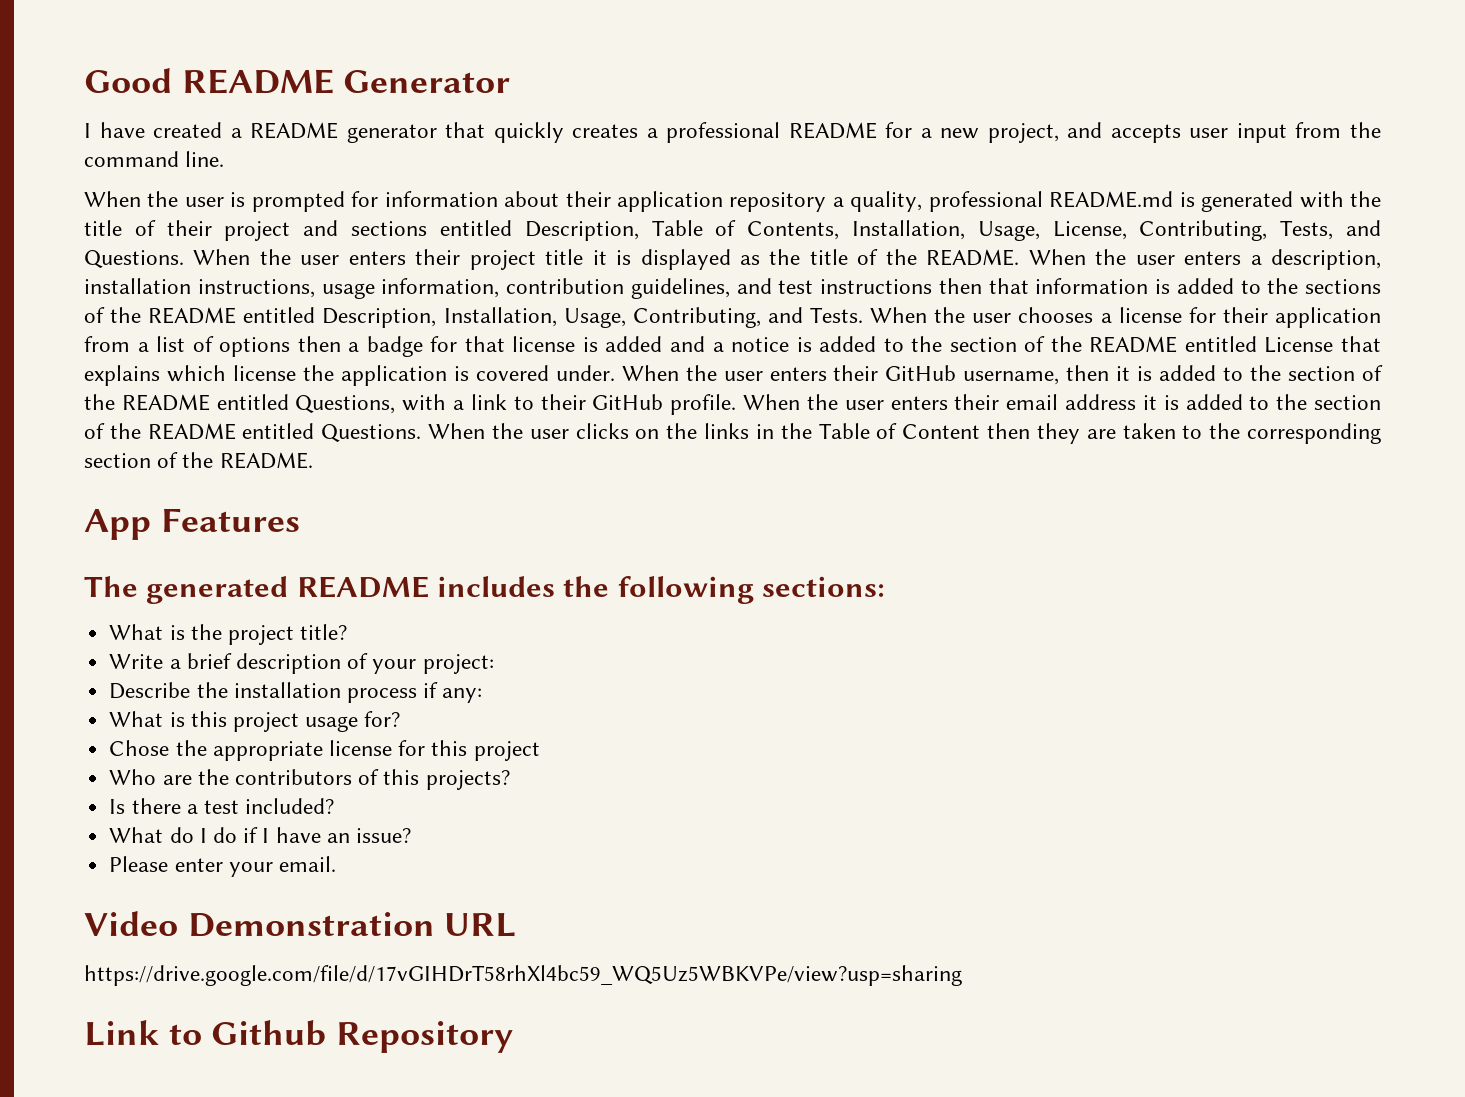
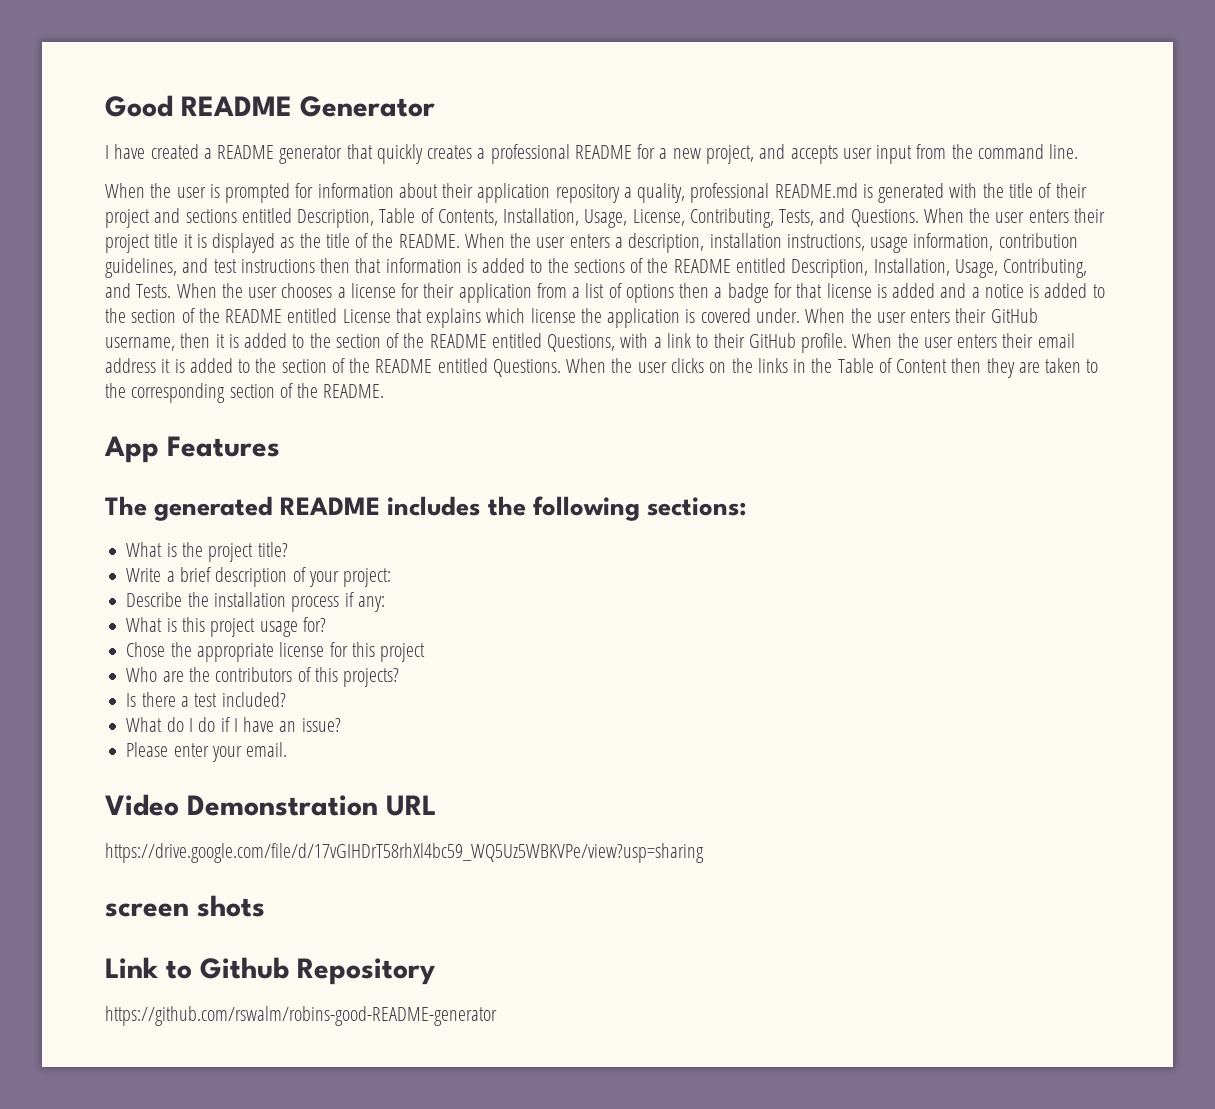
+ screen shots
+ https://github.com/rswalm/robins-good-README-generator

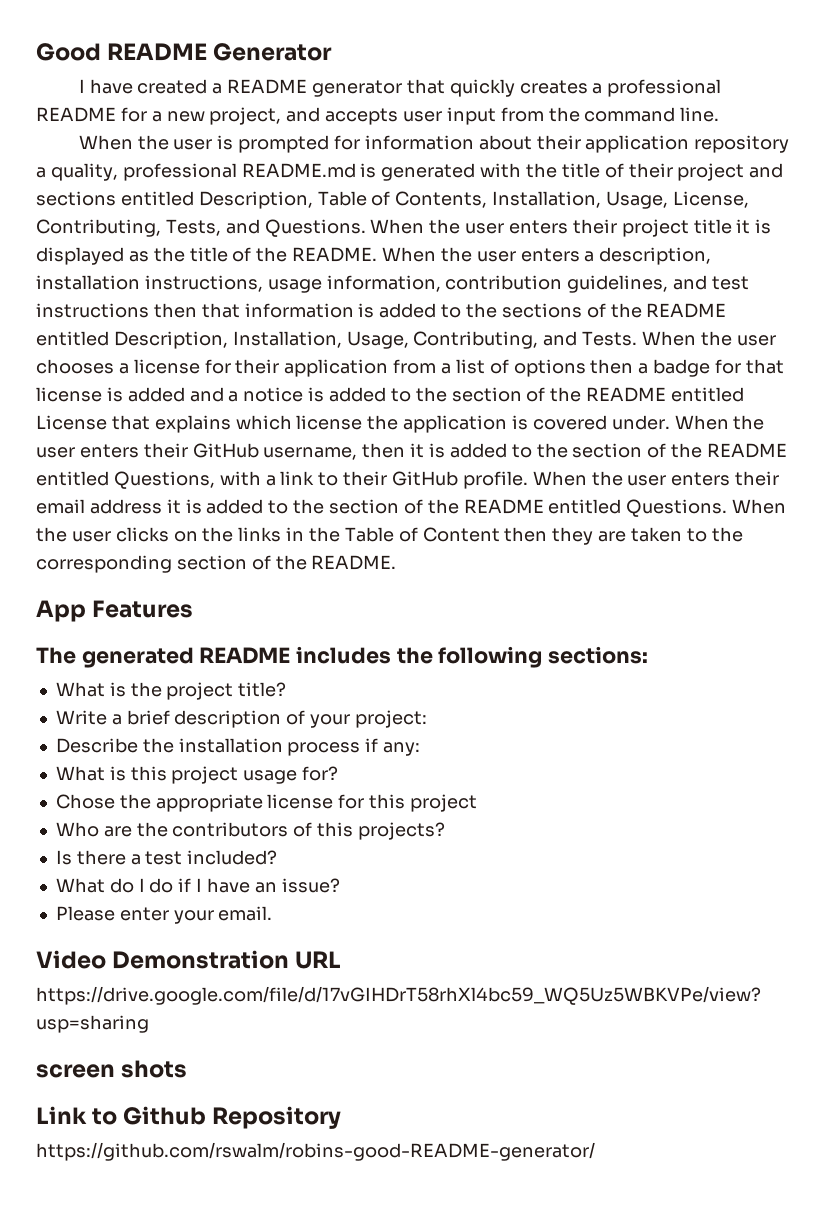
- https://github.com/rswalm/robins-good-README-generator
+ https://github.com/rswalm/robins-good-README-generator/

